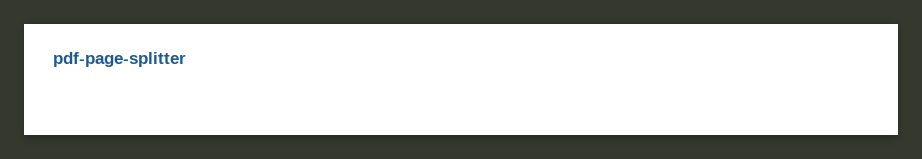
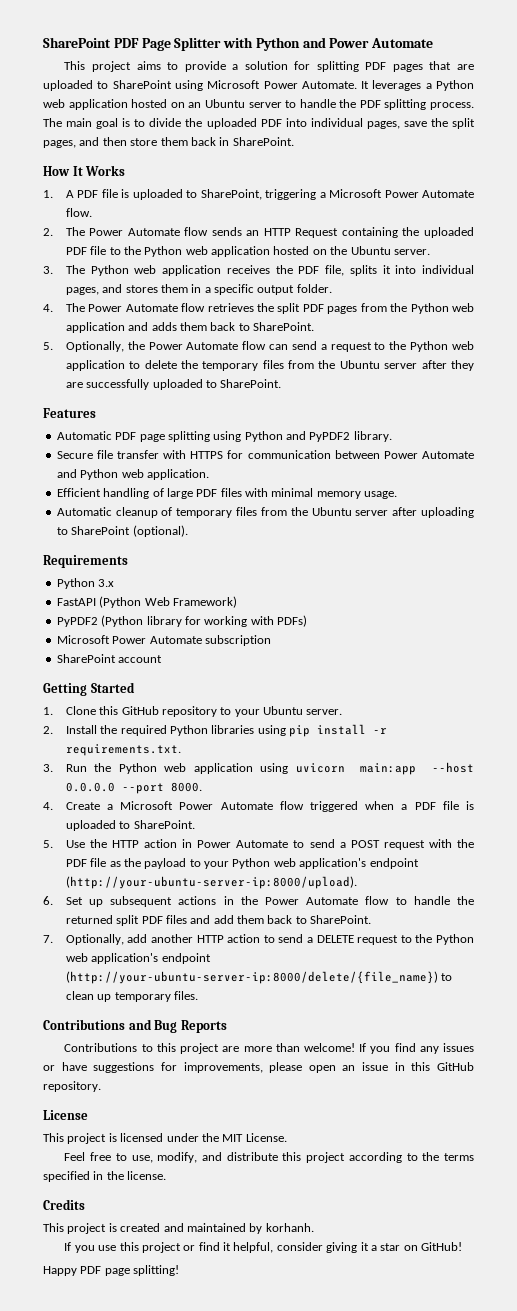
- pdf-page-splitter
+ SharePoint PDF Page Splitter with Python and Power Automate
+ This project aims to provide a solution for splitting PDF pages that are uploaded to SharePoint using Microsoft Power Automate. It leverages a Python web application hosted on an Ubuntu server to handle the PDF splitting process. The main goal is to divide the uploaded PDF into individual pages, save the split pages, and then store them back in SharePoint.
+ How It Works
+ 1. A PDF file is uploaded to SharePoint, triggering a Microsoft Power Automate flow.
+ 2. The Power Automate flow sends an HTTP Request containing the uploaded PDF file to the Python web application hosted on the Ubuntu server.
+ 3. The Python web application receives the PDF file, splits it into individual pages, and stores them in a specific output folder.
+ 4. The Power Automate flow retrieves the split PDF pages from the Python web application and adds them back to SharePoint.
+ 5. Optionally, the Power Automate flow can send a request to the Python web application to delete the temporary files from the Ubuntu server after they are successfully uploaded to SharePoint.
+ Features
+ Automatic PDF page splitting using Python and PyPDF2 library.
+ Secure file transfer with HTTPS for communication between Power Automate and Python web application.
+ Efficient handling of large PDF files with minimal memory usage.
+ Automatic cleanup of temporary files from the Ubuntu server after uploading to SharePoint (optional).
+ Requirements
+ Python 3.x
+ FastAPI (Python Web Framework)
+ PyPDF2 (Python library for working with PDFs)
+ Microsoft Power Automate subscription
+ SharePoint account
+ Getting Started
+ 1. Clone this GitHub repository to your Ubuntu server.
+ 2. Install the required Python libraries using pip install -r requirements.txt.
+ 3. Run the Python web application using uvicorn main:app --host 0.0.0.0 --port 8000.
+ 4. Create a Microsoft Power Automate flow triggered when a PDF file is uploaded to SharePoint.
+ 5. Use the HTTP action in Power Automate to send a POST request with the PDF file as the payload to your Python web application's endpoint (http://your-ubuntu-server-ip:8000/upload).
+ 6. Set up subsequent actions in the Power Automate flow to handle the returned split PDF files and add them back to SharePoint.
+ 7. Optionally, add another HTTP action to send a DELETE request to the Python web application's endpoint (http://your-ubuntu-server-ip:8000/delete/{file_name}) to clean up temporary files.
+ Contributions and Bug Reports
+ Contributions to this project are more than welcome! If you find any issues or have suggestions for improvements, please open an issue in this GitHub repository.
+ License
+ This project is licensed under the MIT License.
+ Feel free to use, modify, and distribute this project according to the terms specified in the license.
+ Credits
+ This project is created and maintained by korhanh.
+ If you use this project or find it helpful, consider giving it a star on GitHub!
+ Happy PDF page splitting!

